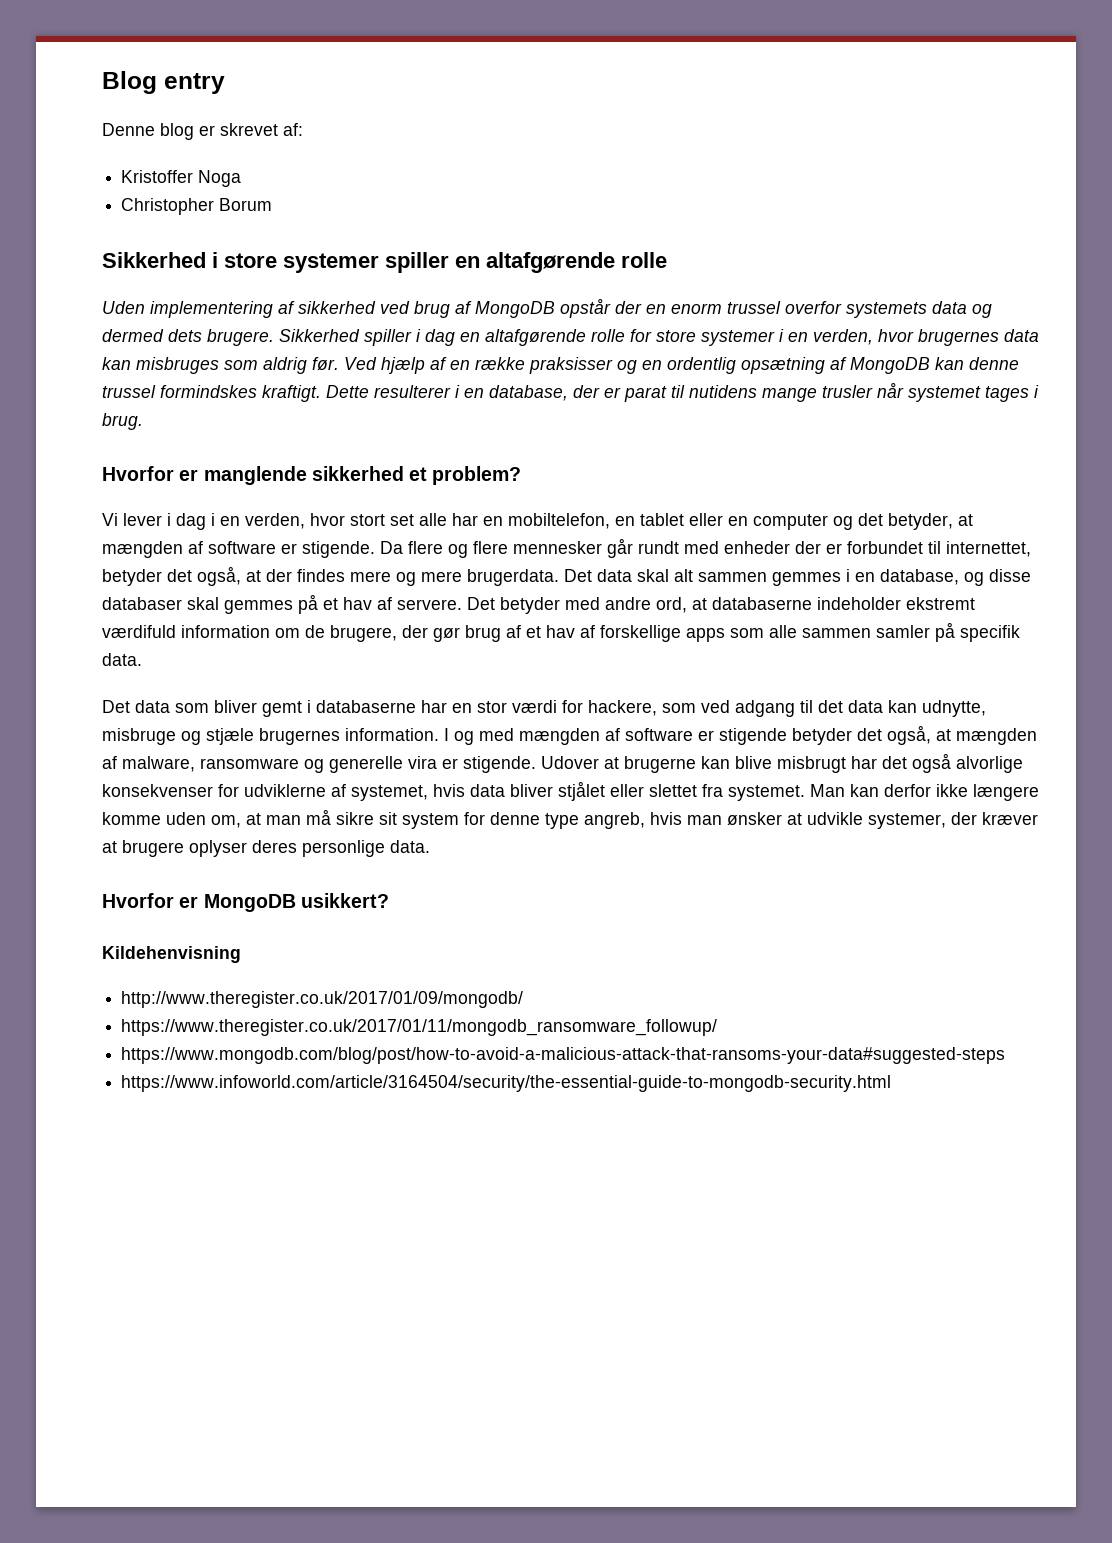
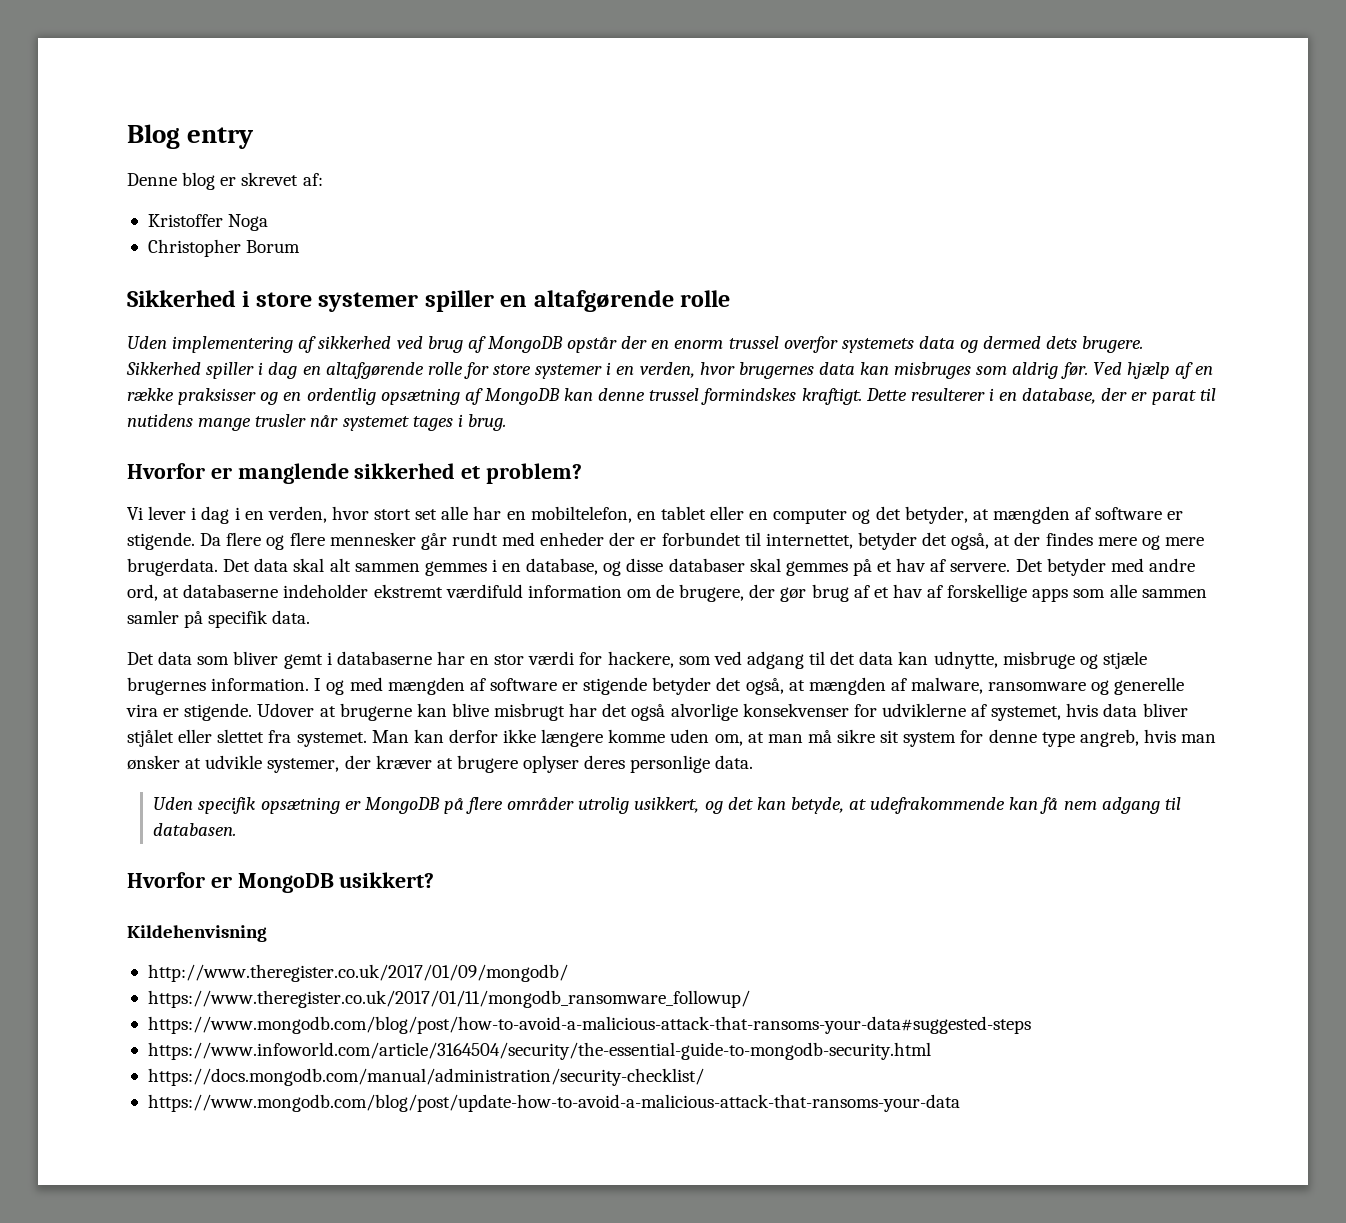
+ Uden specifik opsætning er MongoDB på flere områder utrolig usikkert, og det kan betyde, at udefrakommende kan få nem adgang til databasen.
+ https://docs.mongodb.com/manual/administration/security-checklist/
+ https://www.mongodb.com/blog/post/update-how-to-avoid-a-malicious-attack-that-ransoms-your-data

